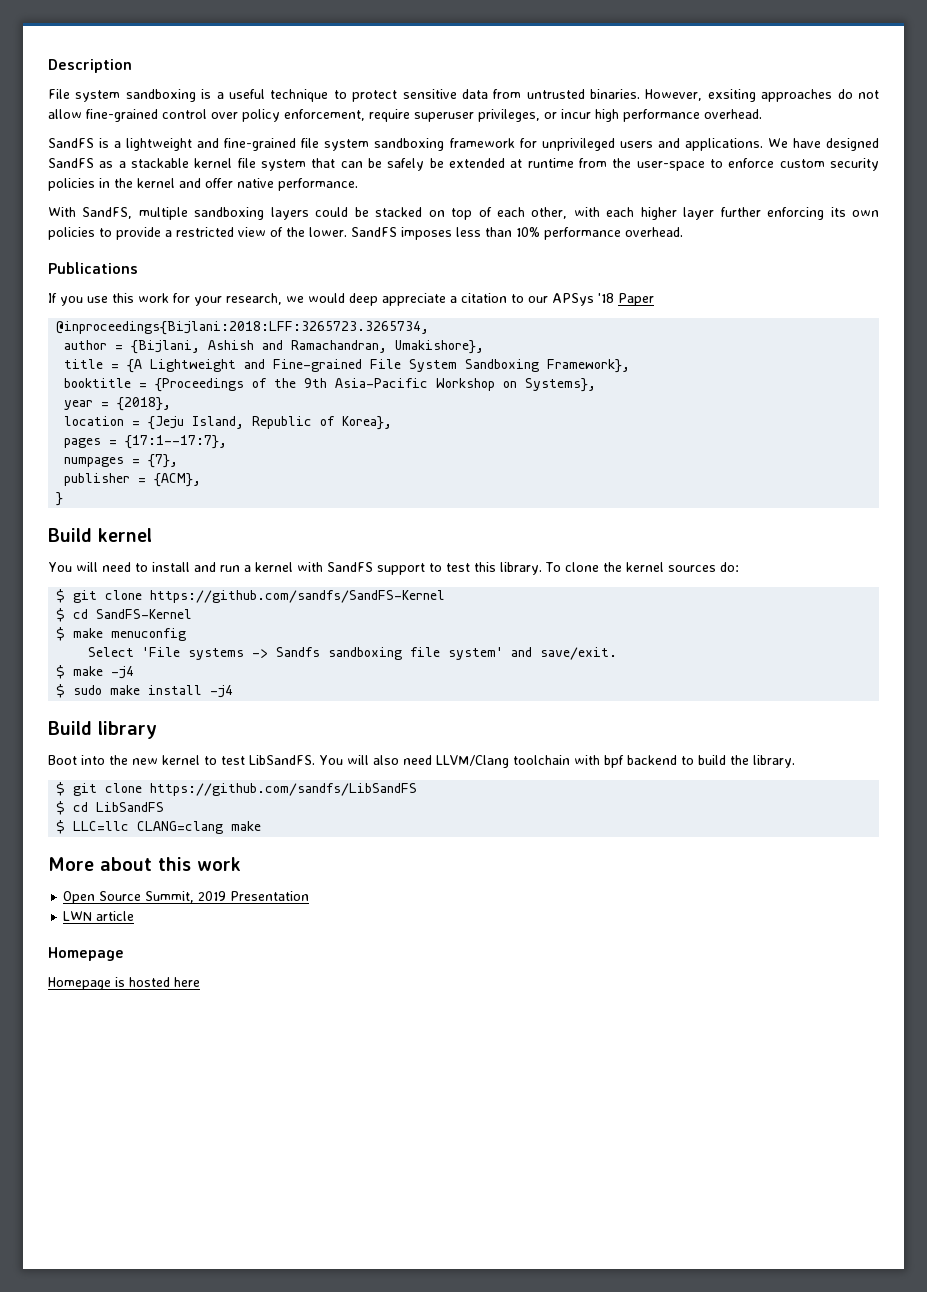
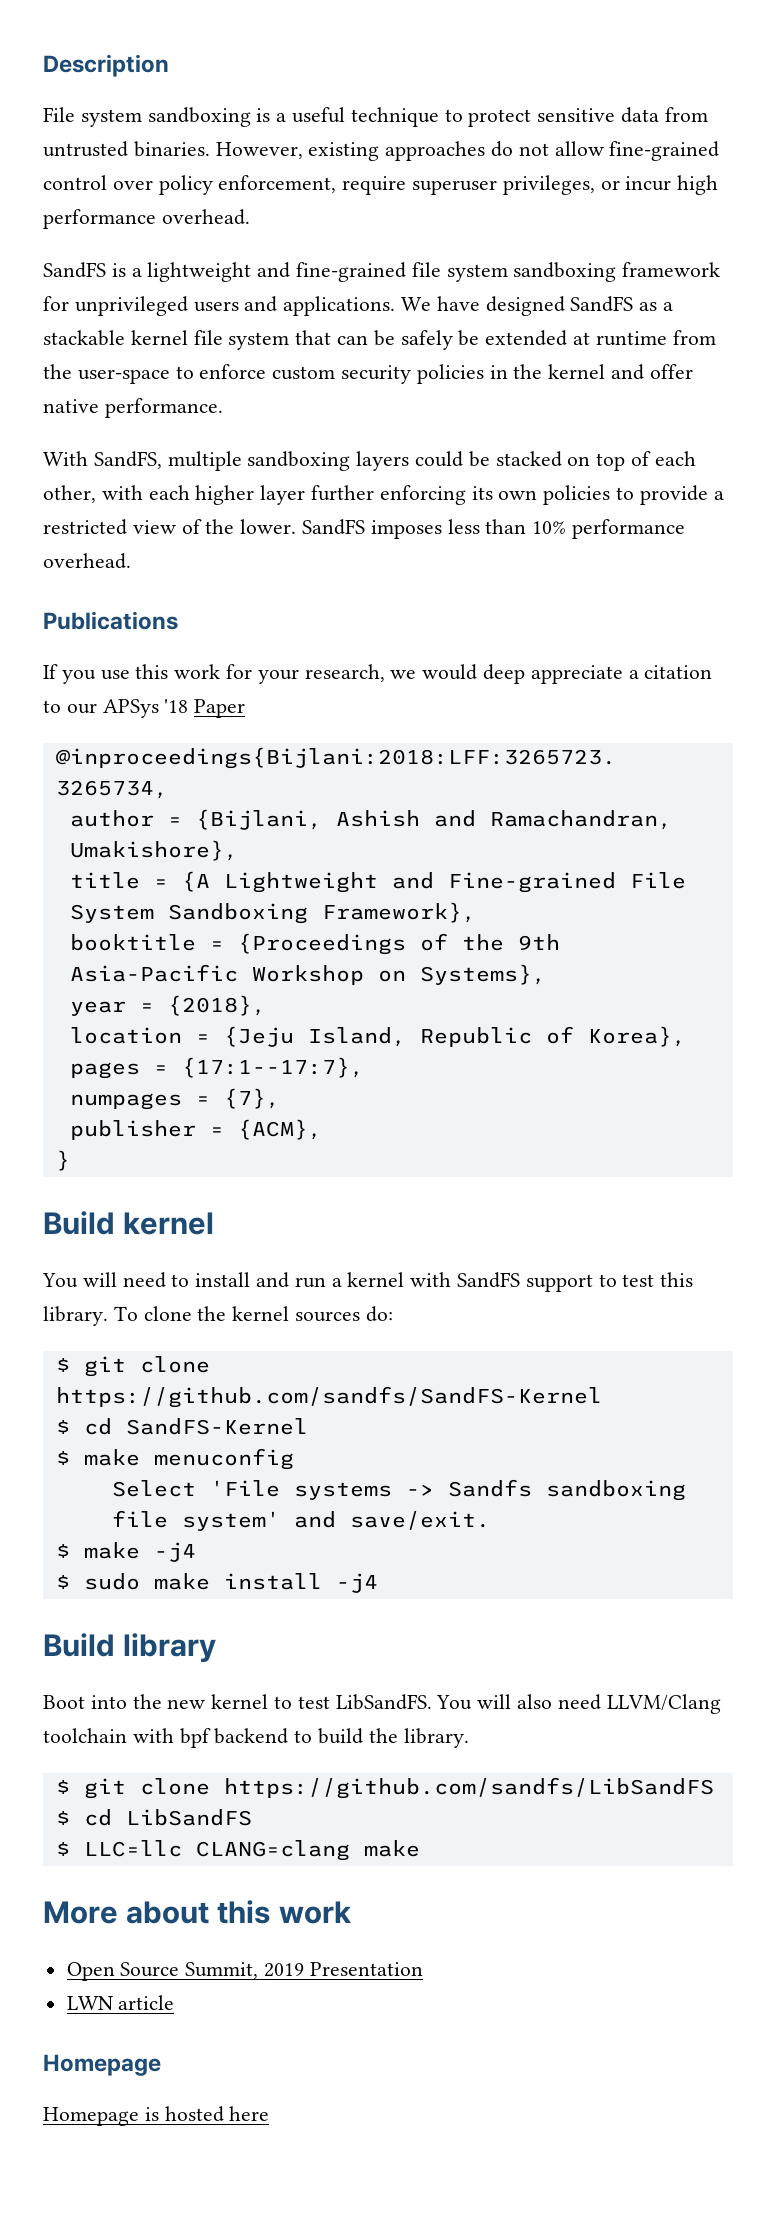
- However, exsiting approaches do not allow fine-grained control over policy enforcement, require superuser privileges, or incur high performance overhead.
+ However, existing approaches do not allow fine-grained control over policy enforcement, require superuser privileges, or incur high performance overhead.

